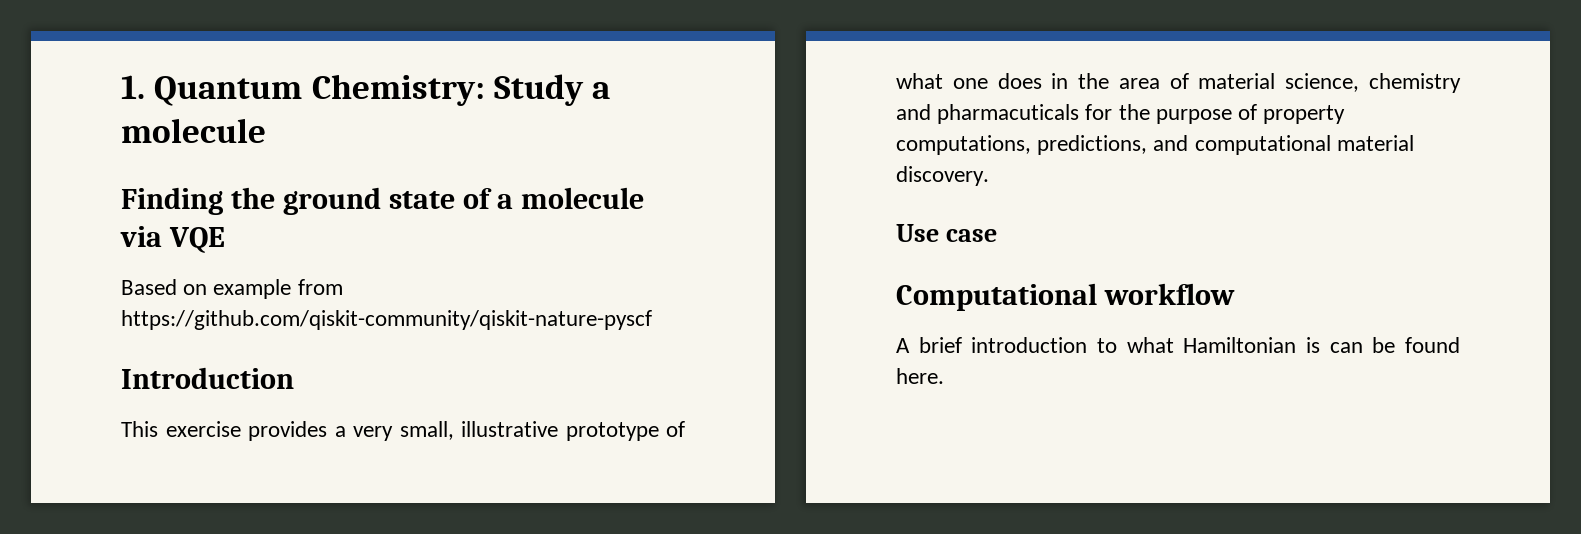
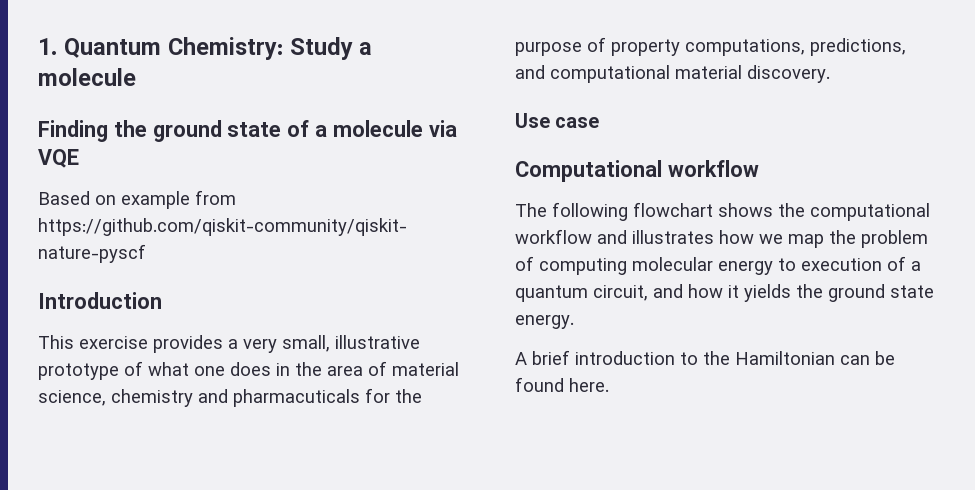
+ The following flowchart shows the computational workflow and illustrates how we map the problem of computing molecular energy to execution of a quantum circuit, and how it yields the ground state energy.
- A brief introduction to what Hamiltonian is can be found here.
+ A brief introduction to the Hamiltonian can be found here.

